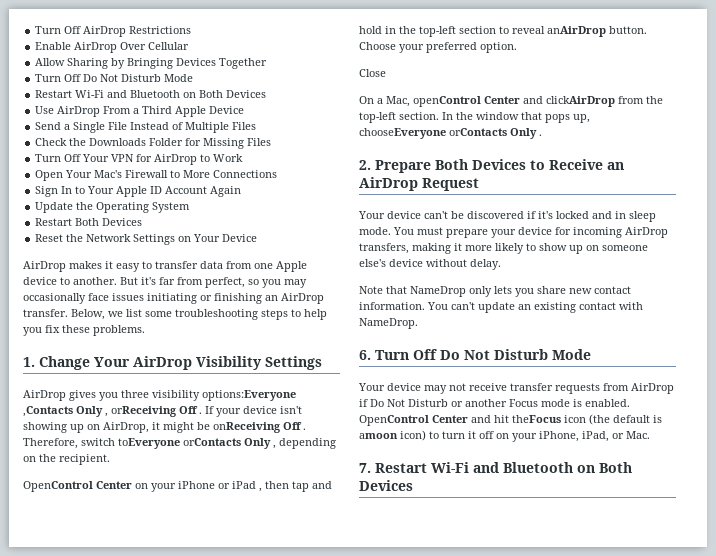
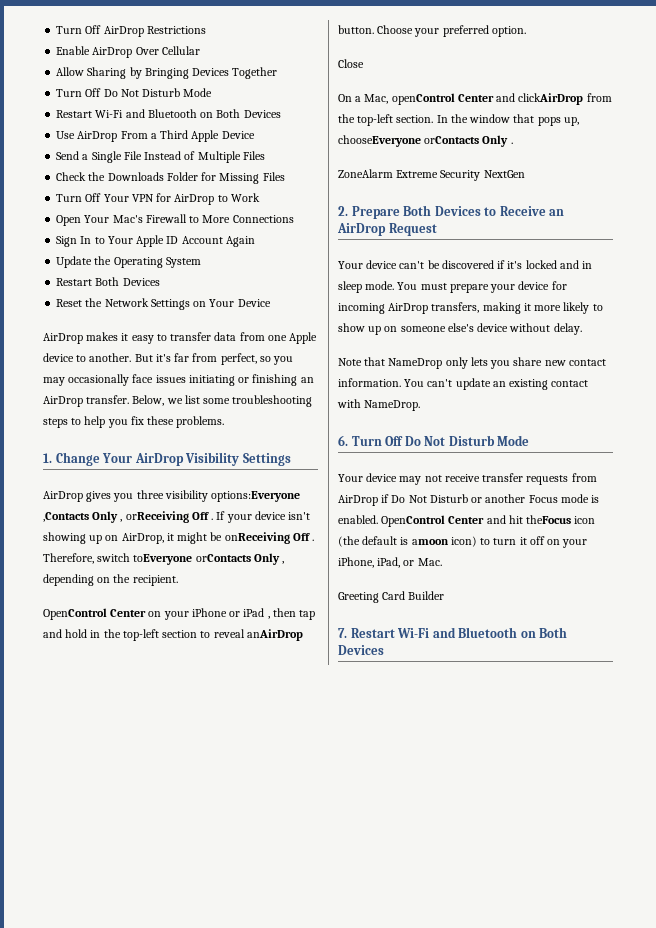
+ ZoneAlarm Extreme Security NextGen
+ Greeting Card Builder

